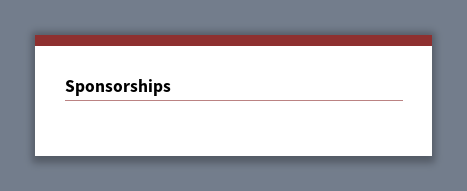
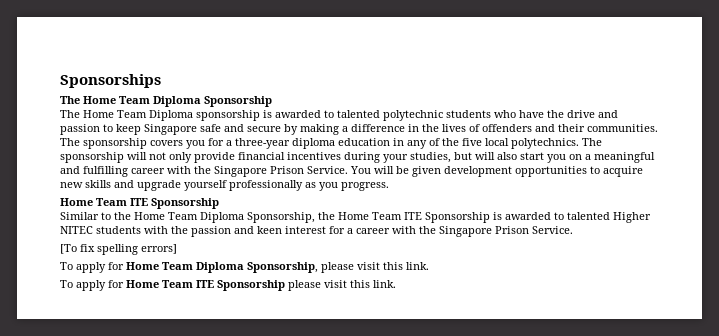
+ The Home Team Diploma Sponsorship
+ The Home Team Diploma sponsorship is awarded to talented polytechnic students who have the drive and passion to keep Singapore safe and secure by making a difference in the lives of offenders and their communities. The sponsorship covers you for a three-year diploma education in any of the five local polytechnics. The sponsorship will not only provide financial incentives during your studies, but will also start you on a meaningful and fulfilling career with the Singapore Prison Service. You will be given development opportunities to acquire new skills and upgrade yourself professionally as you progress.
+ Home Team ITE Sponsorship
+ Similar to the Home Team Diploma Sponsorship, the Home Team ITE Sponsorship is awarded to talented Higher NITEC students with the passion and keen interest for a career with the Singapore Prison Service.
+ [To fix spelling errors]
+ To apply for Home Team Diploma Sponsorship, please visit this link.
+ To apply for Home Team ITE Sponsorship please visit this link.

